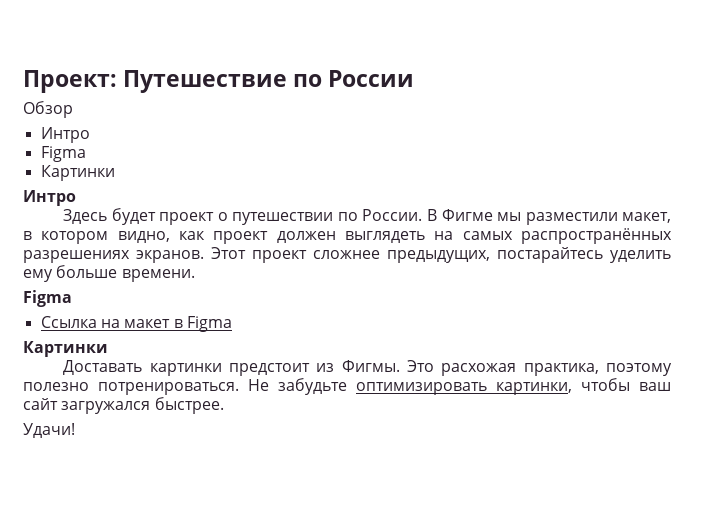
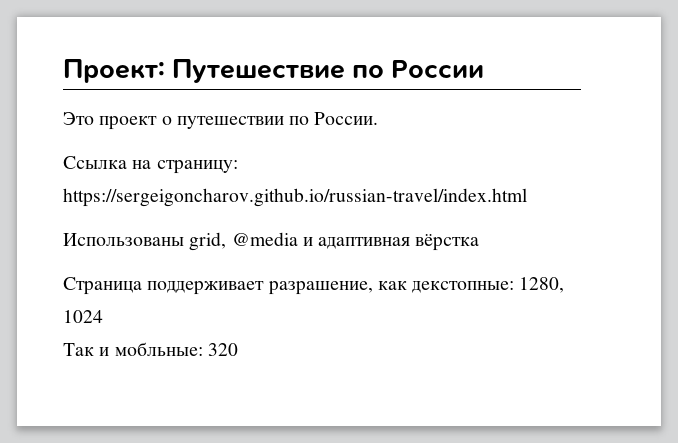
- Обзор
- Интро
- Figma
- Картинки
- Интро
- Здесь будет проект о путешествии по России. В Фигме мы разместили макет, в котором видно, как проект должен выглядеть на самых распространённых разрешениях экранов. Этот проект сложнее предыдущих, постарайтесь уделить ему больше времени.
- Figma
- Ссылка на макет в Figma
- Картинки
- Доставать картинки предстоит из Фигмы. Это расхожая практика, поэтому полезно потренироваться. Не забудьте оптимизировать картинки, чтобы ваш сайт загружался быстрее.
- Удачи!
+ Это проект о путешествии по России.
+ Ссылка на страницу: https://sergeigoncharov.github.io/russian-travel/index.html
+ Использованы grid, @media и адаптивная вёрстка
+ Страница поддерживает разрашение, как декстопные: 1280, 1024
+ Так и мобльные: 320

